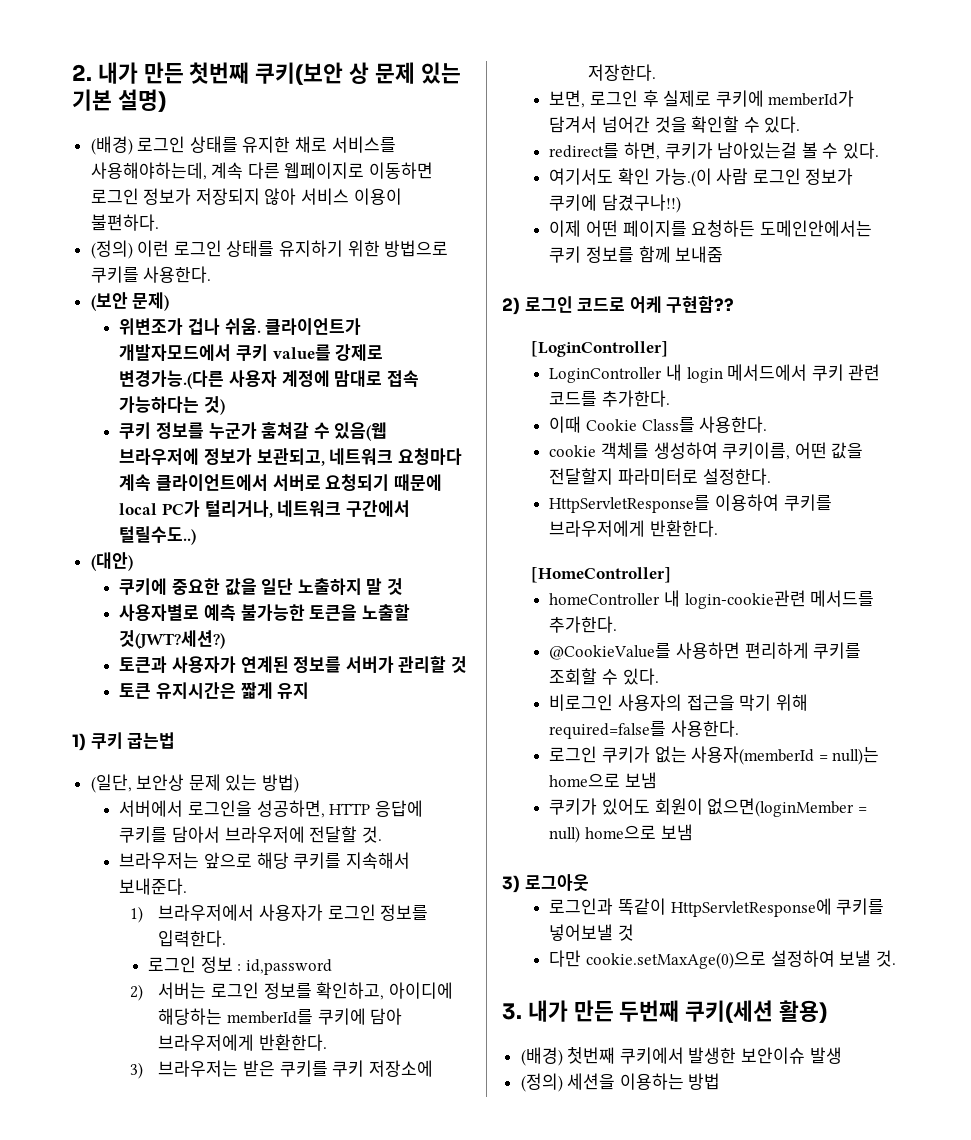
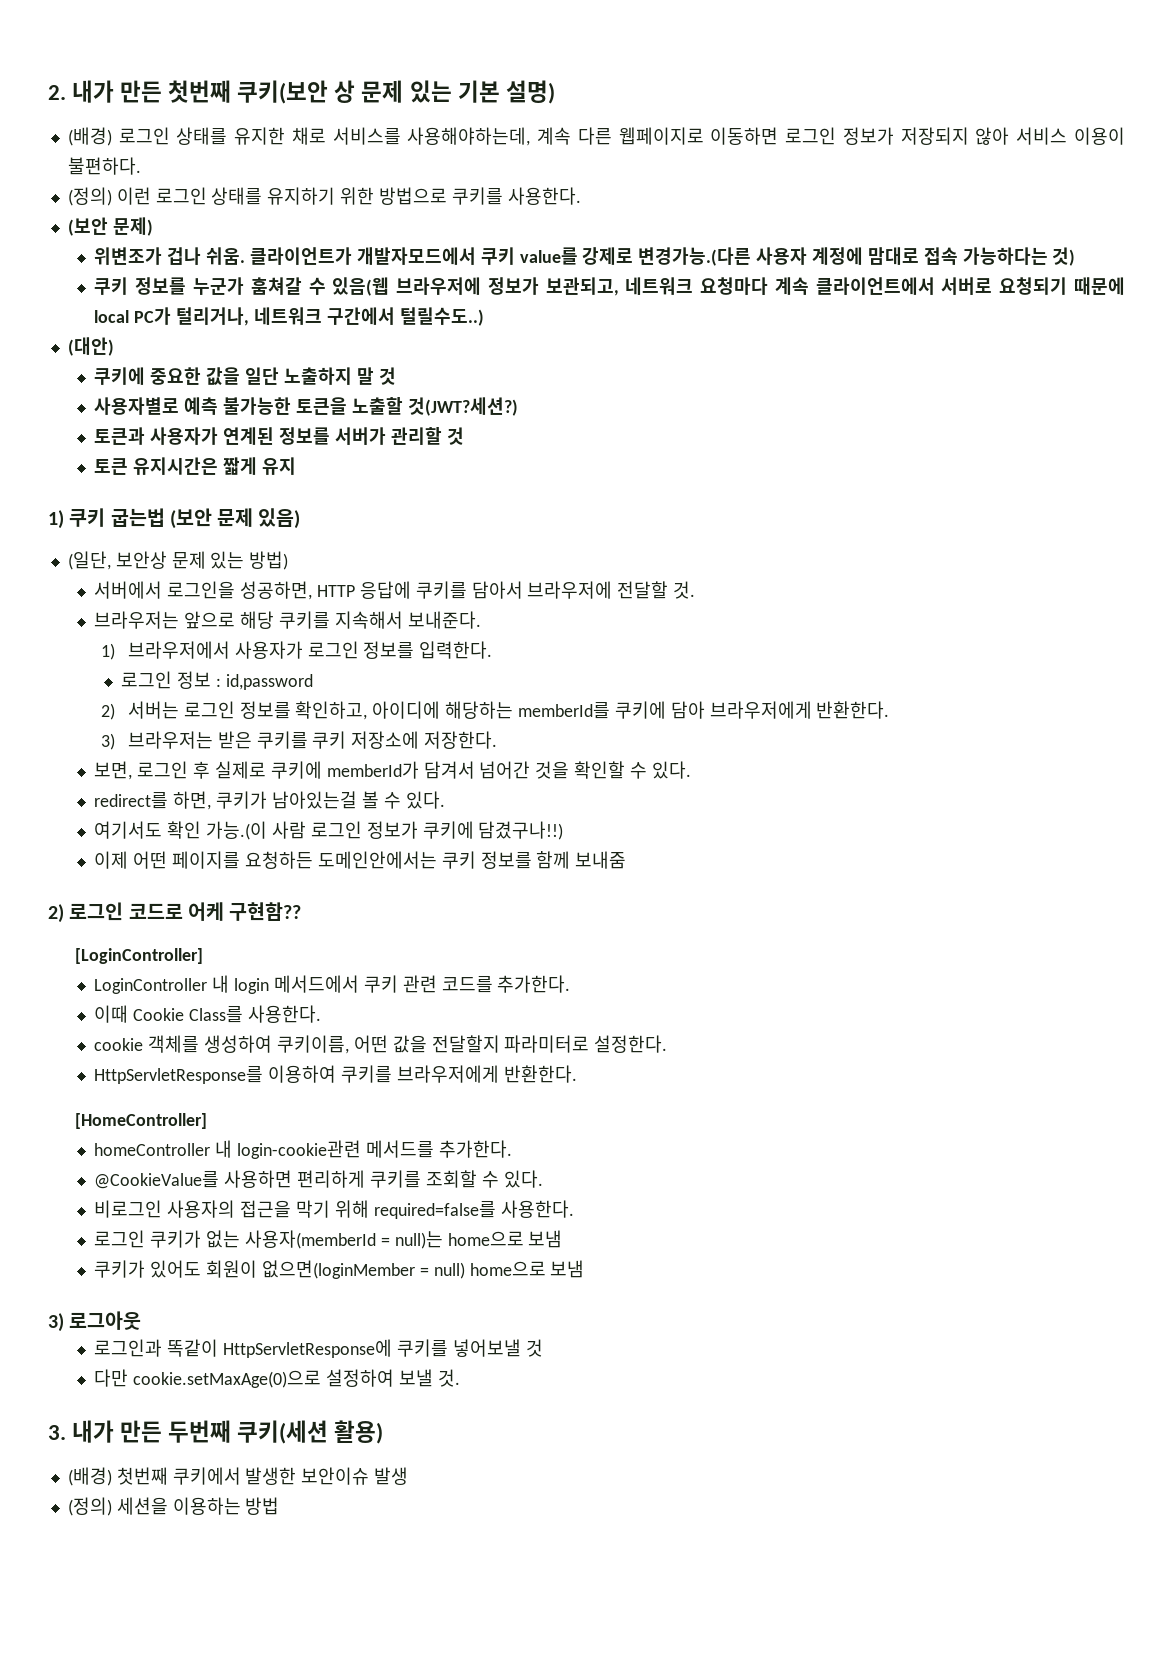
- 1) 쿠키 굽는법
+ 1) 쿠키 굽는법 (보안 문제 있음)

